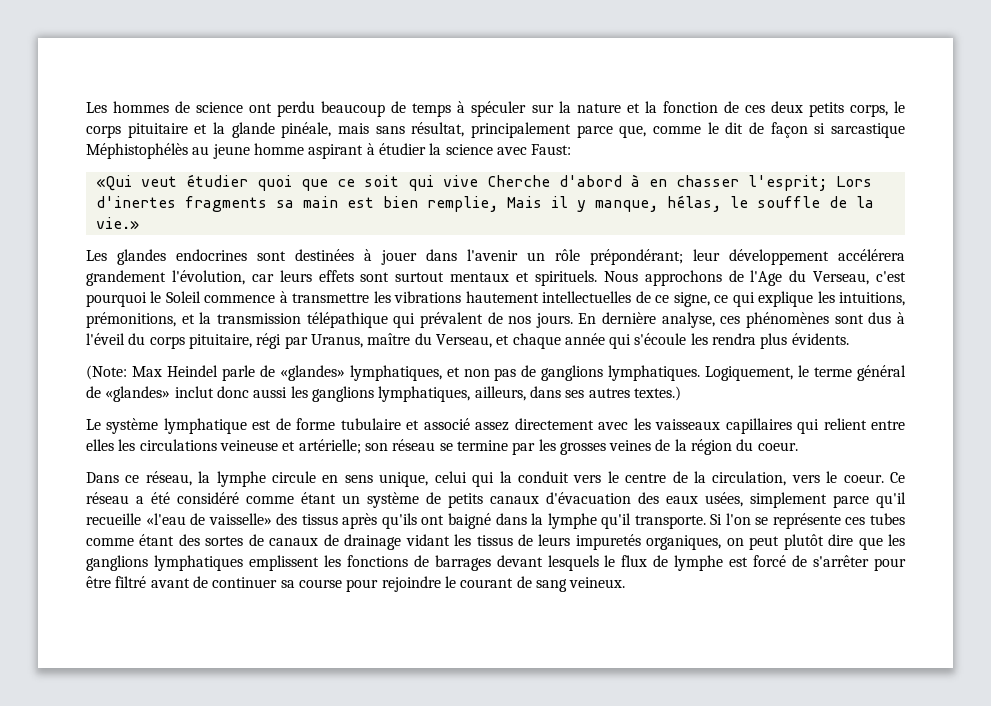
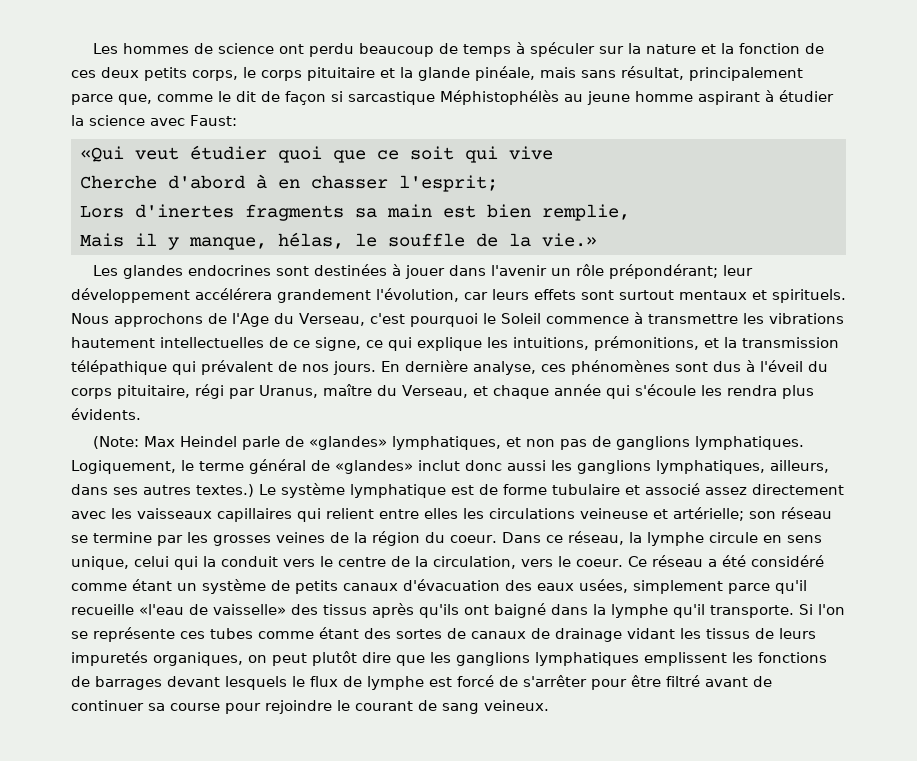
- «Qui veut étudier quoi que ce soit qui vive Cherche d'abord à en chasser l'esprit; Lors d'inertes fragments sa main est bien remplie, Mais il y manque, hélas, le souffle de la vie.»
+ «Qui veut étudier quoi que ce soit qui vive
+ Cherche d'abord à en chasser l'esprit;
+ Lors d'inertes fragments sa main est bien remplie,
+ Mais il y manque, hélas, le souffle de la vie.»
- Logiquement, le terme général de «glandes» inclut donc aussi les ganglions lymphatiques, ailleurs, dans ses autres textes.)
- Le système lymphatique est de forme tubulaire et associé assez directement avec les vaisseaux capillaires qui relient entre elles les circulations veineuse et artérielle;
+ Logiquement, le terme général de «glandes» inclut donc aussi les ganglions lymphatiques, ailleurs, dans ses autres textes.) Le système lymphatique est de forme tubulaire et associé assez directement avec les vaisseaux capillaires qui relient entre elles les circulations veineuse et artérielle;
- son réseau se termine par les grosses veines de la région du coeur.
- Dans ce réseau, la lymphe circule en sens unique, celui qui la conduit vers le centre de la circulation, vers le coeur.
+ son réseau se termine par les grosses veines de la région du coeur. Dans ce réseau, la lymphe circule en sens unique, celui qui la conduit vers le centre de la circulation, vers le coeur.

